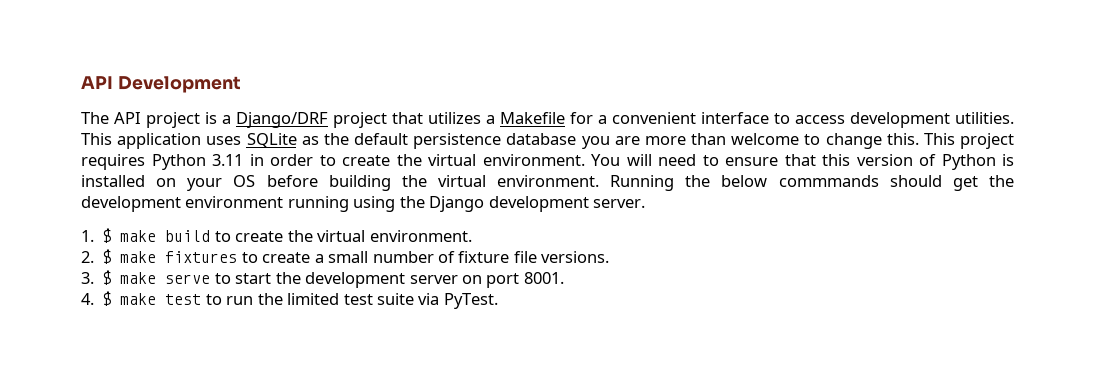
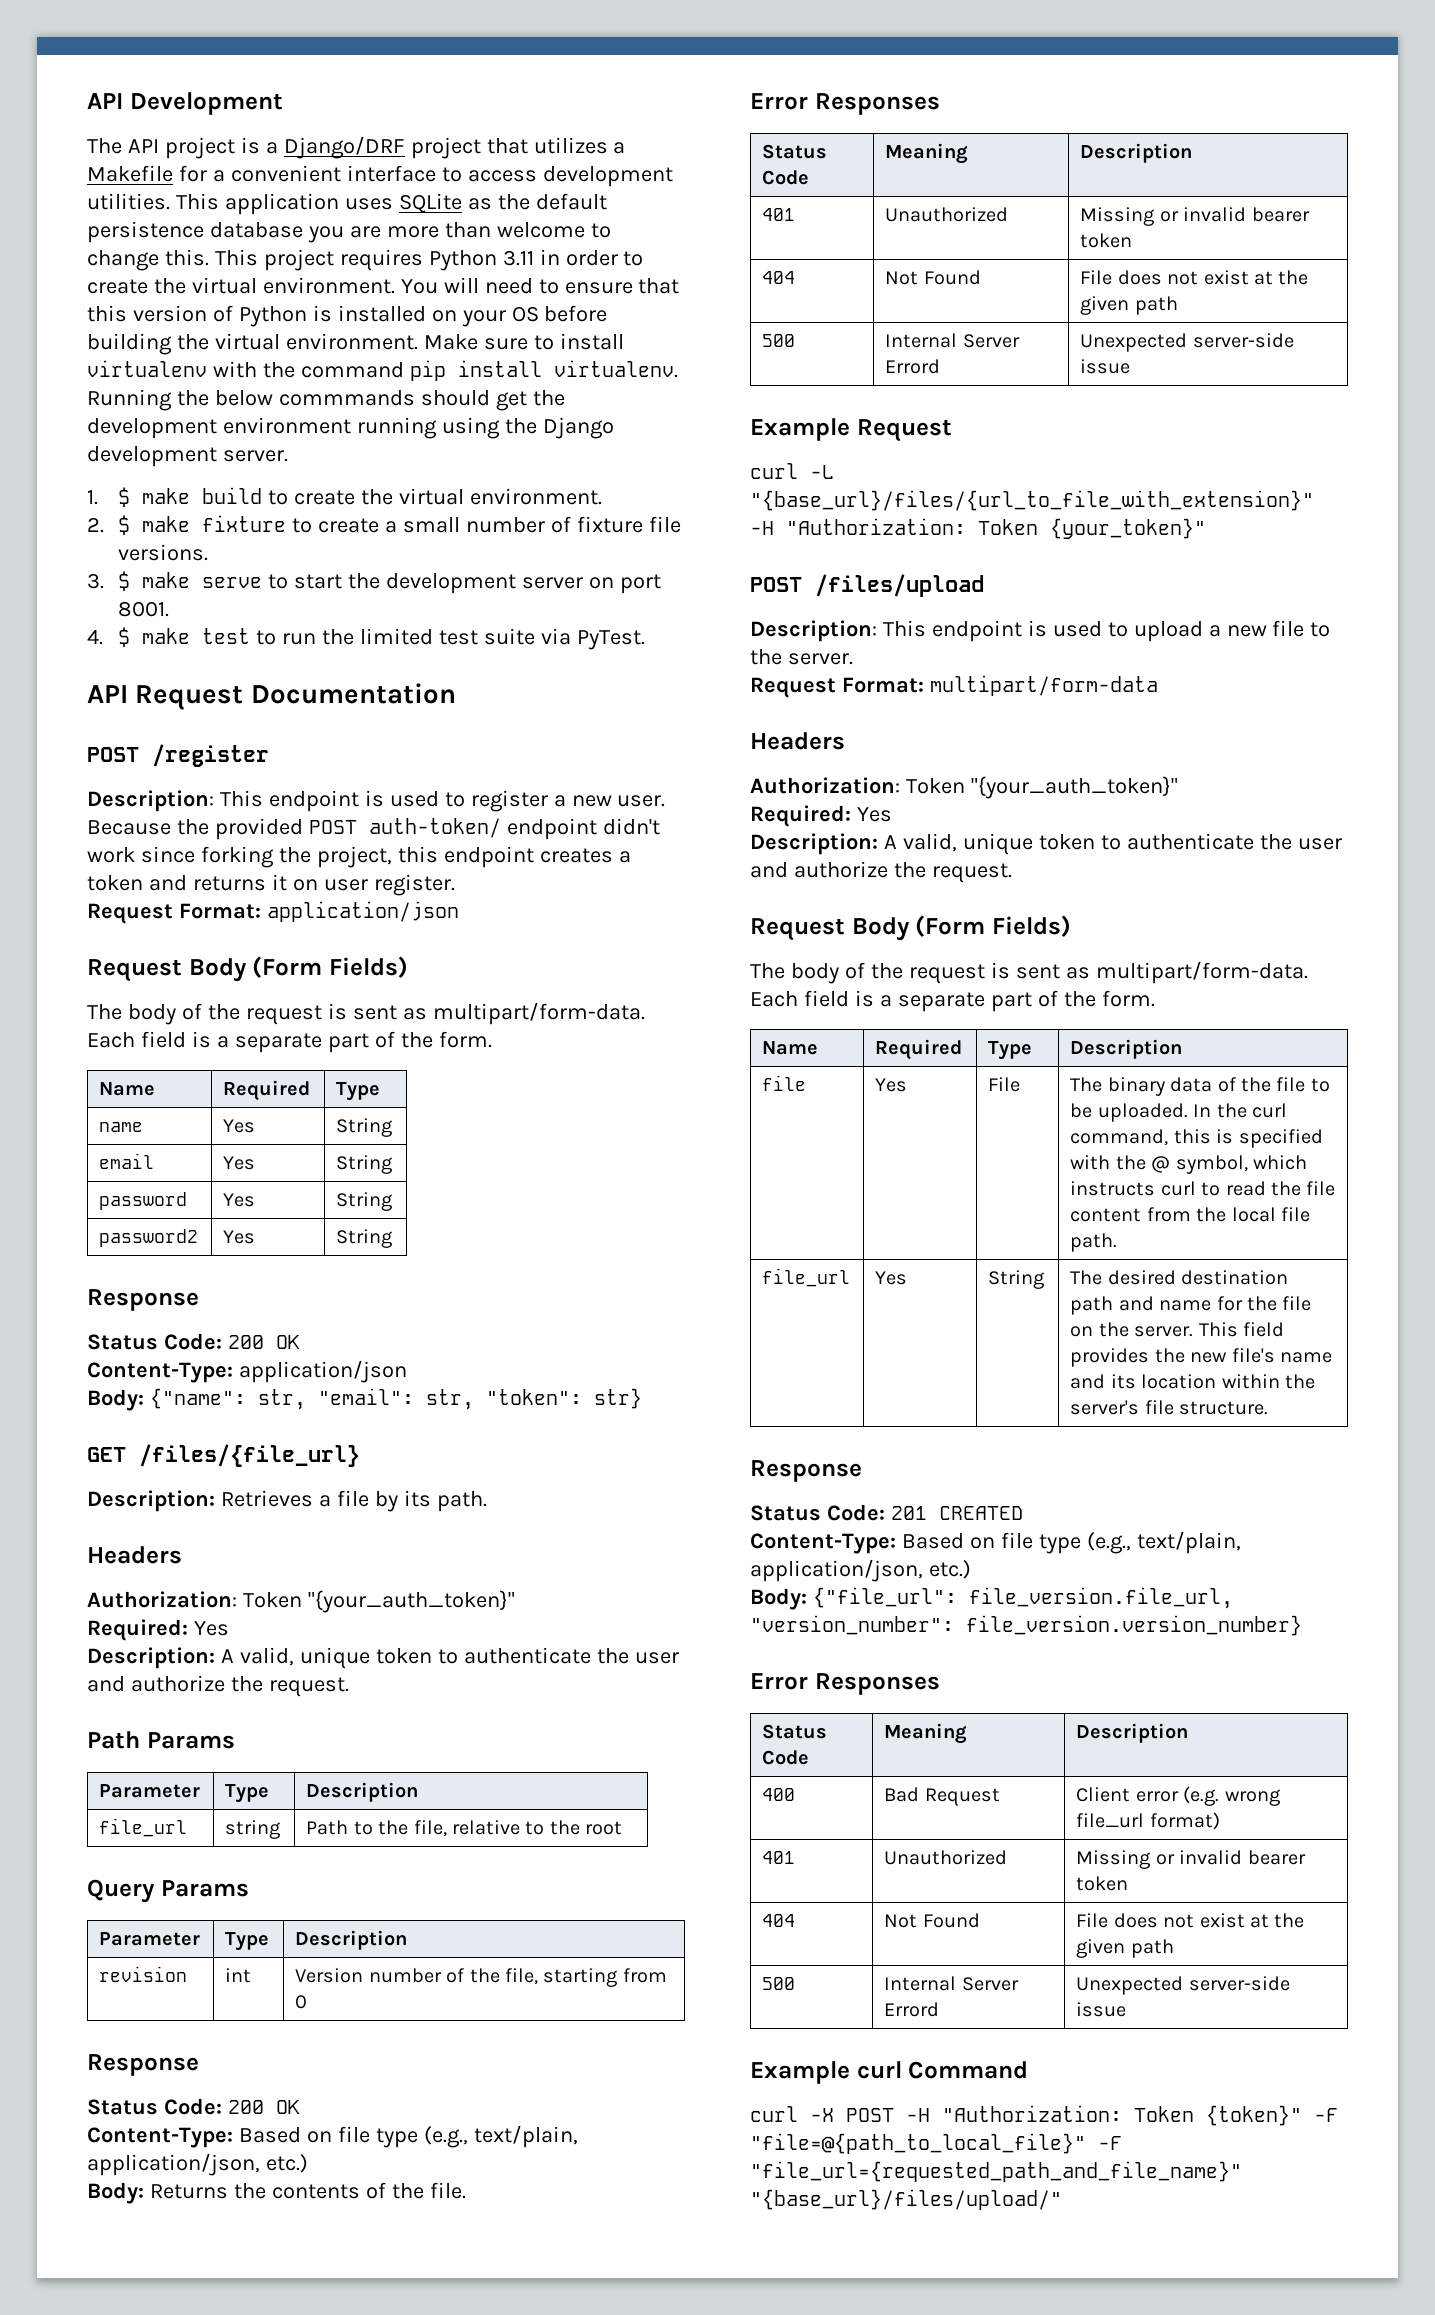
+ Make sure to install virtualenv with the command pip install virtualenv.
- 2. $ make fixtures to create a small number of fixture file versions.
+ 2. $ make fixture to create a small number of fixture file versions.
+ API Request Documentation
+ POST /register
+ Description: This endpoint is used to register a new user. Because the provided POST auth-token/ endpoint didn't work since forking the project, this endpoint creates a token and returns it on user register.
+ Request Format: application/json
+ Request Body (Form Fields)
+ The body of the request is sent as multipart/form-data. Each field is a separate part of the form.
+ Name | Required | Type
+ name | Yes | String
+ email | Yes | String
+ password | Yes | String
+ password2 | Yes | String
+ Response
+ Status Code: 200 OK
+ Content-Type: application/json
+ Body: {"name": str, "email": str, "token": str}
+ GET /files/{file_url}
+ Description: Retrieves a file by its path.
+ Headers
+ Authorization: Token "{your_auth_token}"
+ Required: Yes
+ Description: A valid, unique token to authenticate the user and authorize the request.
+ Path Params
+ Parameter | Type | Description
+ file_url | string | Path to the file, relative to the root
+ Query Params
+ Parameter | Type | Description
+ revision | int | Version number of the file, starting from 0
+ Response
+ Status Code: 200 OK
+ Content-Type: Based on file type (e.g., text/plain, application/json, etc.)
+ Body: Returns the contents of the file.
+ Error Responses
+ Status Code | Meaning | Description
+ 401 | Unauthorized | Missing or invalid bearer token
+ 404 | Not Found | File does not exist at the given path
+ 500 | Internal Server Errord | Unexpected server-side issue
+ Example Request
+ curl -L "{base_url}/files/{url_to_file_with_extension}" -H "Authorization: Token {your_token}"
+ POST /files/upload
+ Description: This endpoint is used to upload a new file to the server.
+ Request Format: multipart/form-data
+ Headers
+ Authorization: Token "{your_auth_token}"
+ Required: Yes
+ Description: A valid, unique token to authenticate the user and authorize the request.
+ Request Body (Form Fields)
+ The body of the request is sent as multipart/form-data. Each field is a separate part of the form.
+ Name | Required | Type | Description
+ file | Yes | File | The binary data of the file to be uploaded. In the curl command, this is specified with the @ symbol, which instructs curl to read the file content from the local file path.
+ file_url | Yes | String | The desired destination path and name for the file on the server. This field provides the new file's name and its location within the server's file structure.
+ Response
+ Status Code: 201 CREATED
+ Content-Type: Based on file type (e.g., text/plain, application/json, etc.)
+ Body: {"file_url": file_version.file_url, "version_number": file_version.version_number}
+ Error Responses
+ Status Code | Meaning | Description
+ 400 | Bad Request | Client error (e.g. wrong file_url format)
+ 401 | Unauthorized | Missing or invalid bearer token
+ 404 | Not Found | File does not exist at the given path
+ 500 | Internal Server Errord | Unexpected server-side issue
+ Example curl Command
+ curl -X POST -H "Authorization: Token {token}" -F "file=@{path_to_local_file}" -F "file_url={requested_path_and_file_name}" "{base_url}/files/upload/"

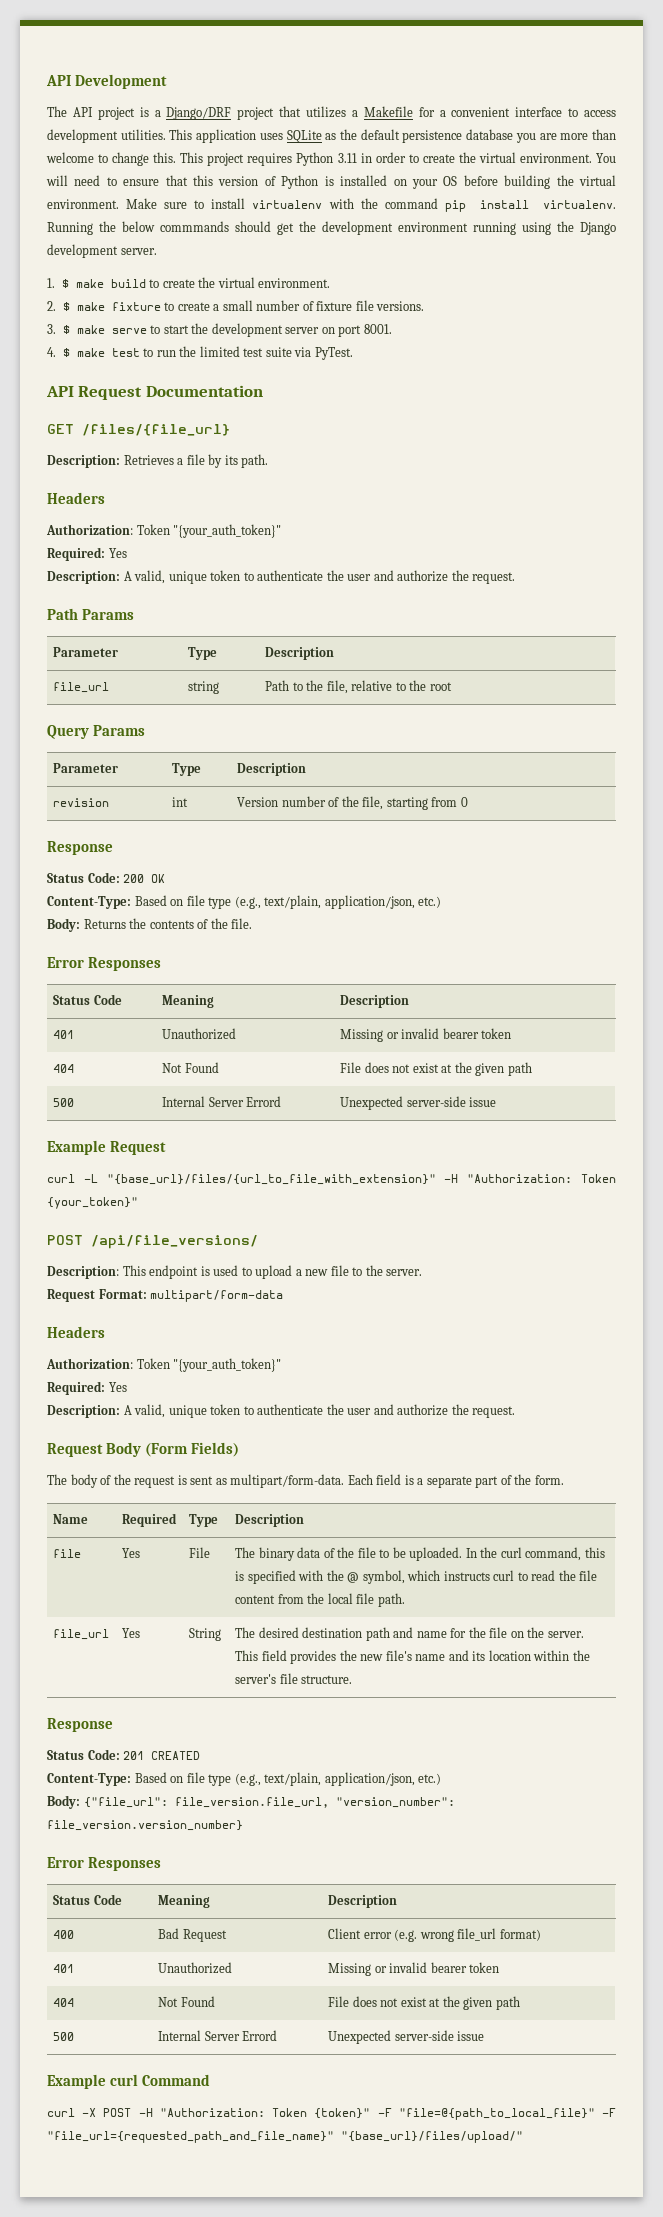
- POST /register
- Description: This endpoint is used to register a new user. Because the provided POST auth-token/ endpoint didn't work since forking the project, this endpoint creates a token and returns it on user register.
- Request Format: application/json
- Request Body (Form Fields)
- The body of the request is sent as multipart/form-data. Each field is a separate part of the form.
- Name | Required | Type
- name | Yes | String
- email | Yes | String
- password | Yes | String
- password2 | Yes | String
- Response
- Status Code: 200 OK
- Content-Type: application/json
- Body: {"name": str, "email": str, "token": str}
- POST /files/upload
+ POST /api/file_versions/

